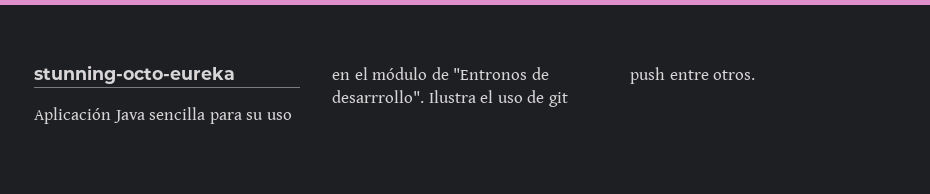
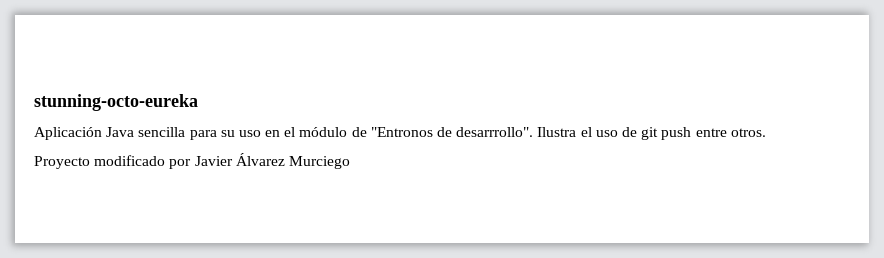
+ Proyecto modificado por Javier Álvarez Murciego

